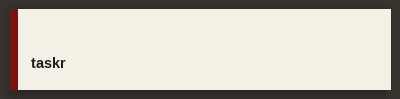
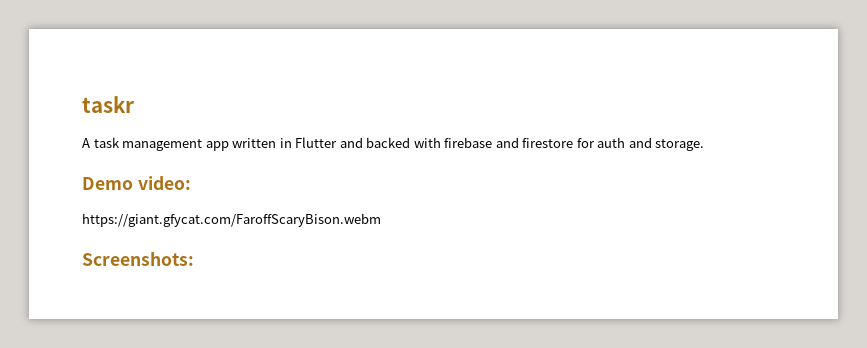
+ A task management app written in Flutter and backed with firebase and firestore for auth and storage.
+ Demo video:
+ https://giant.gfycat.com/FaroffScaryBison.webm
+ Screenshots:

